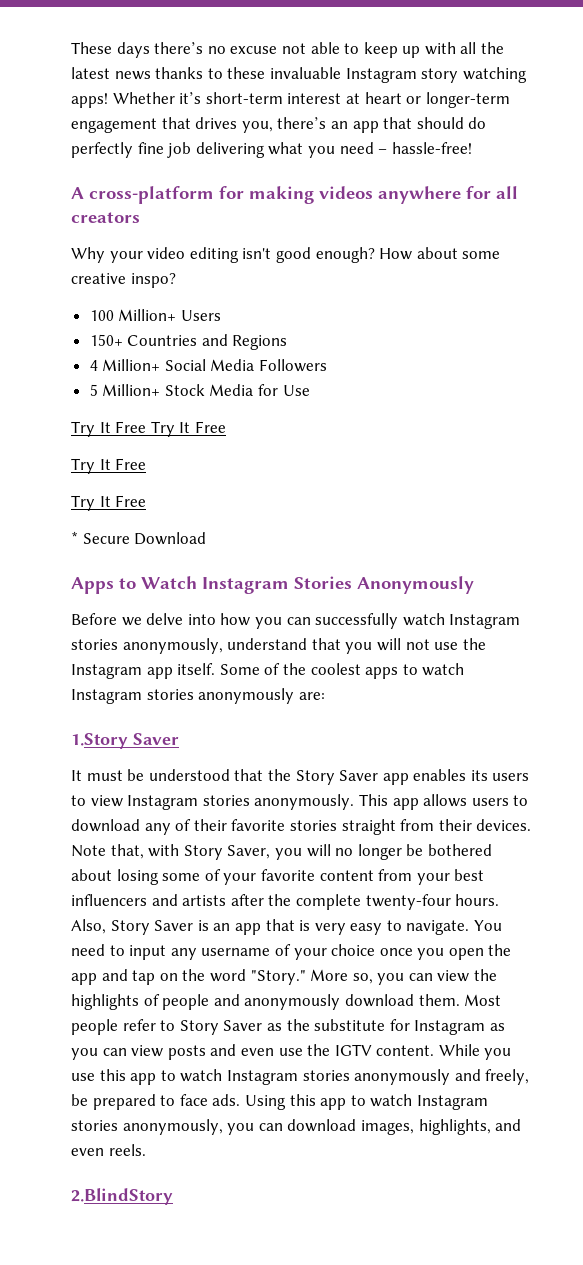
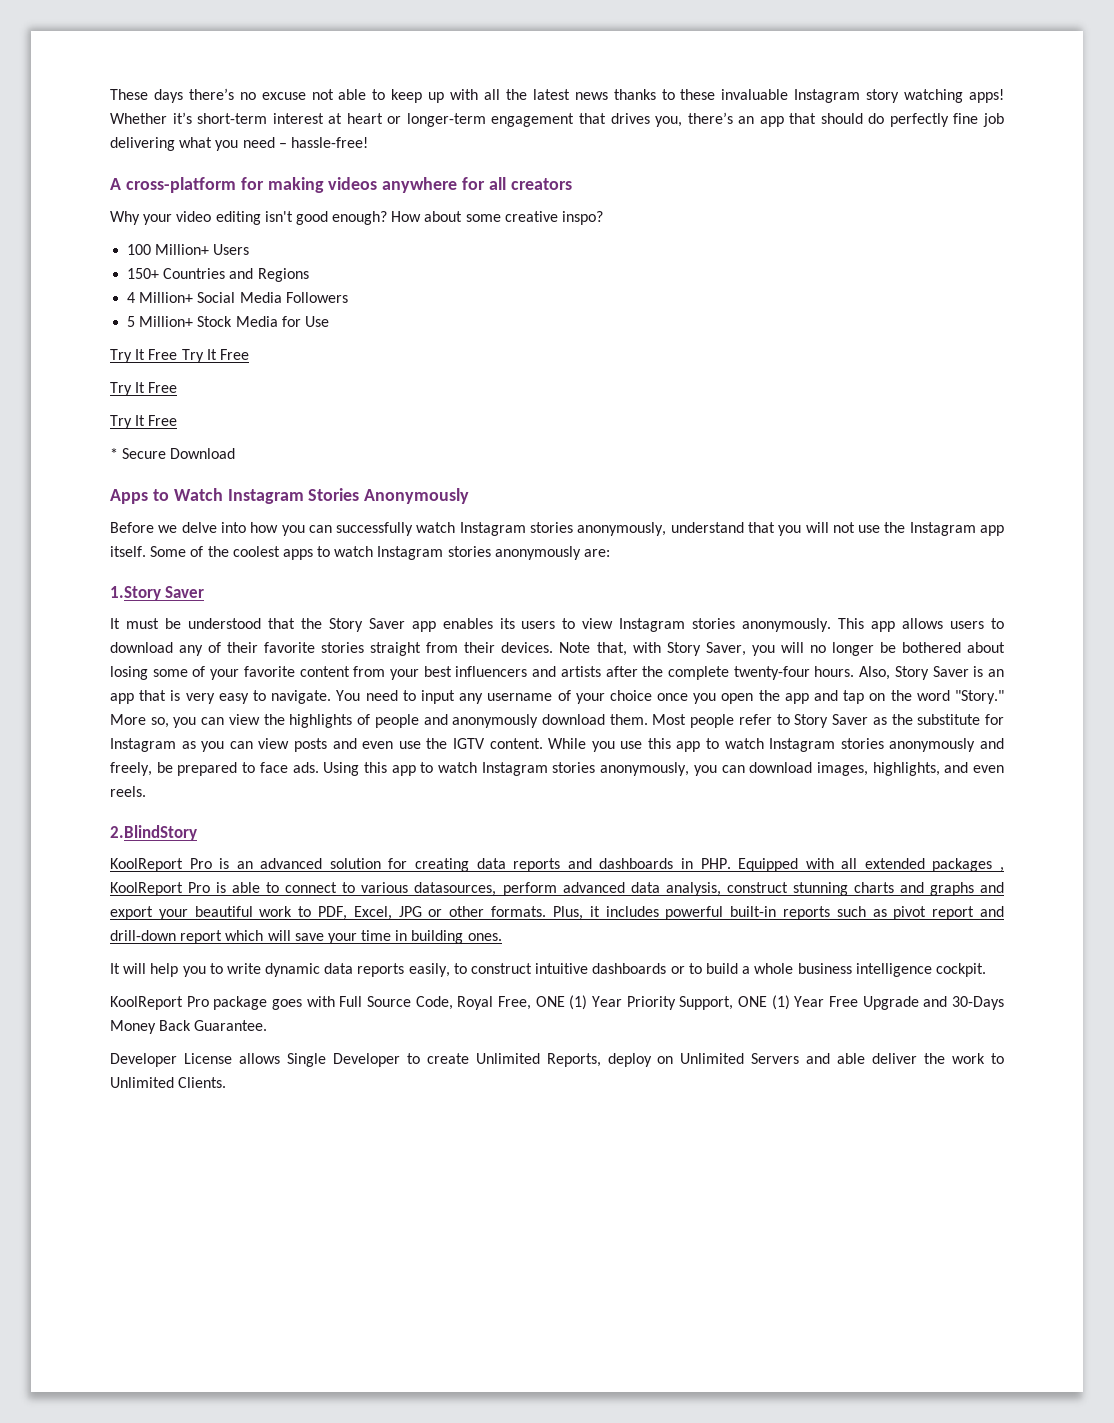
+ KoolReport Pro is an advanced solution for creating data reports and dashboards in PHP. Equipped with all extended packages , KoolReport Pro is able to connect to various datasources, perform advanced data analysis, construct stunning charts and graphs and export your beautiful work to PDF, Excel, JPG or other formats. Plus, it includes powerful built-in reports such as pivot report and drill-down report which will save your time in building ones.
+ It will help you to write dynamic data reports easily, to construct intuitive dashboards or to build a whole business intelligence cockpit.
+ KoolReport Pro package goes with Full Source Code, Royal Free, ONE (1) Year Priority Support, ONE (1) Year Free Upgrade and 30-Days Money Back Guarantee.
+ Developer License allows Single Developer to create Unlimited Reports, deploy on Unlimited Servers and able deliver the work to Unlimited Clients.

